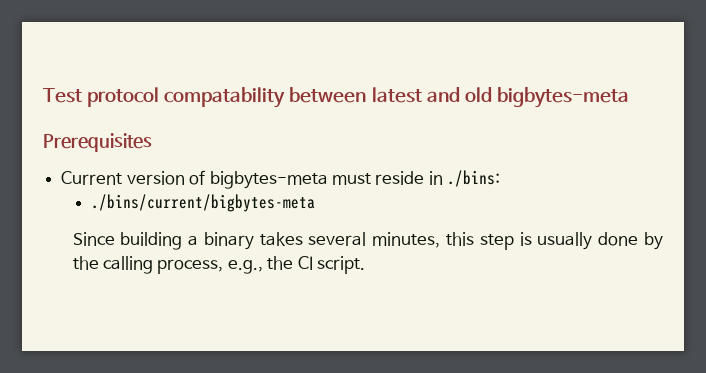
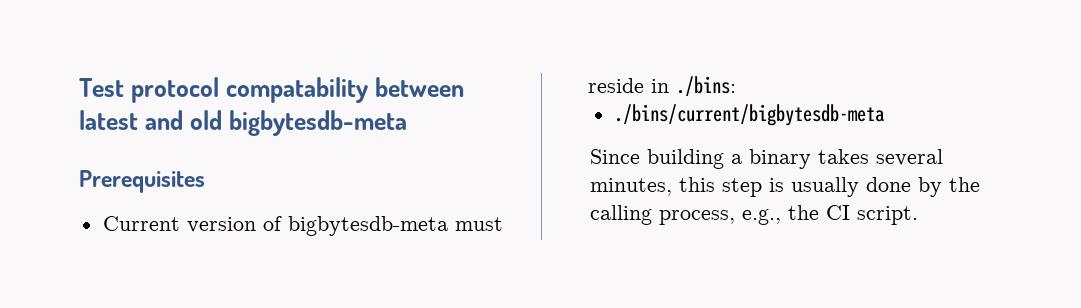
- Test protocol compatability between latest and old bigbytes-meta
+ Test protocol compatability between latest and old bigbytesdb-meta
- Current version of bigbytes-meta must reside in ./bins:
+ Current version of bigbytesdb-meta must reside in ./bins:
- ./bins/current/bigbytes-meta
+ ./bins/current/bigbytesdb-meta

